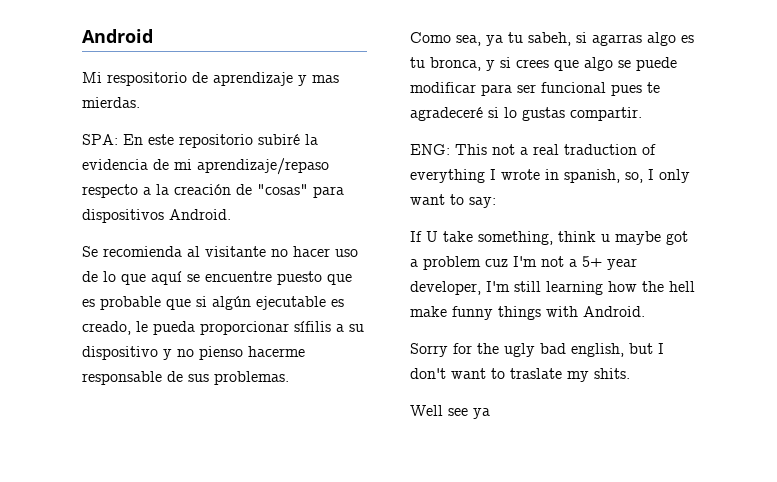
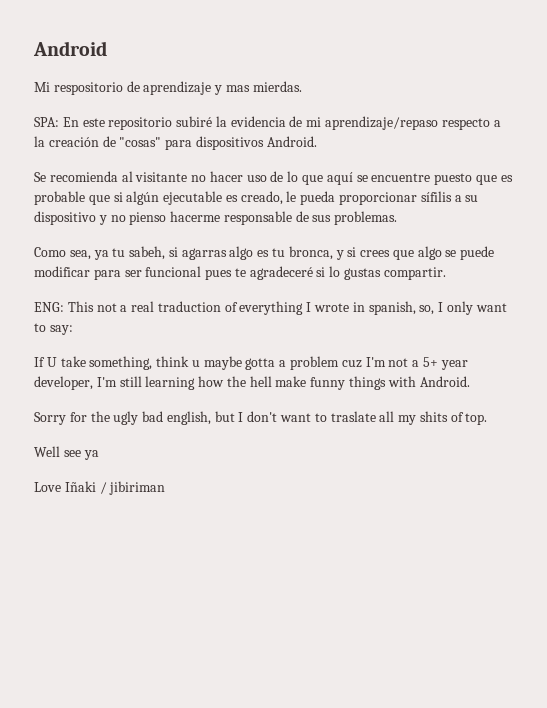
- If U take something, think u maybe got a problem cuz I'm not a 5+ year developer, I'm still learning how the hell make funny things with Android.
+ If U take something, think u maybe gotta a problem cuz I'm not a 5+ year developer, I'm still learning how the hell make funny things with Android.
- Sorry for the ugly bad english, but I don't want to traslate my shits.
+ Sorry for the ugly bad english, but I don't want to traslate all my shits of top.
+ Love Iñaki / jibiriman

